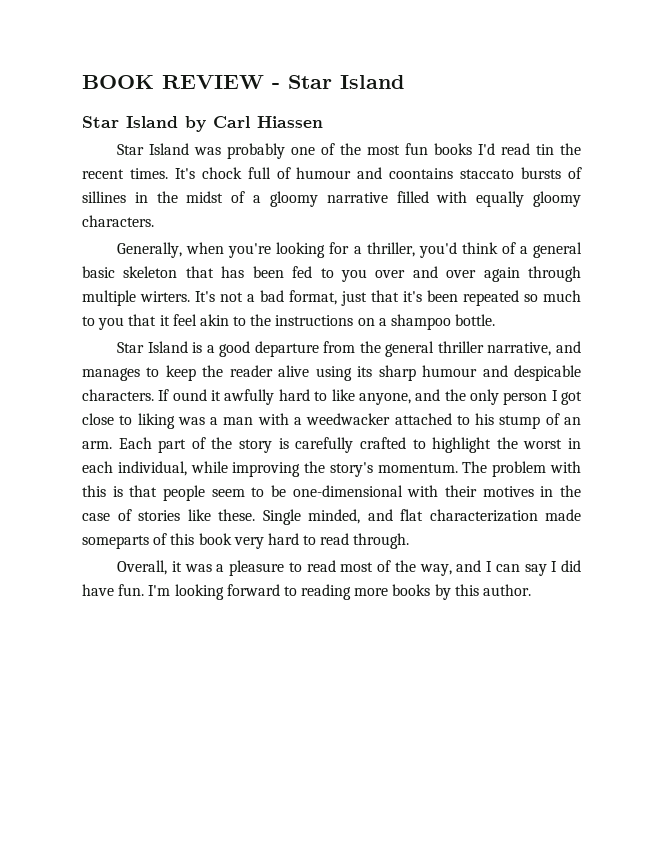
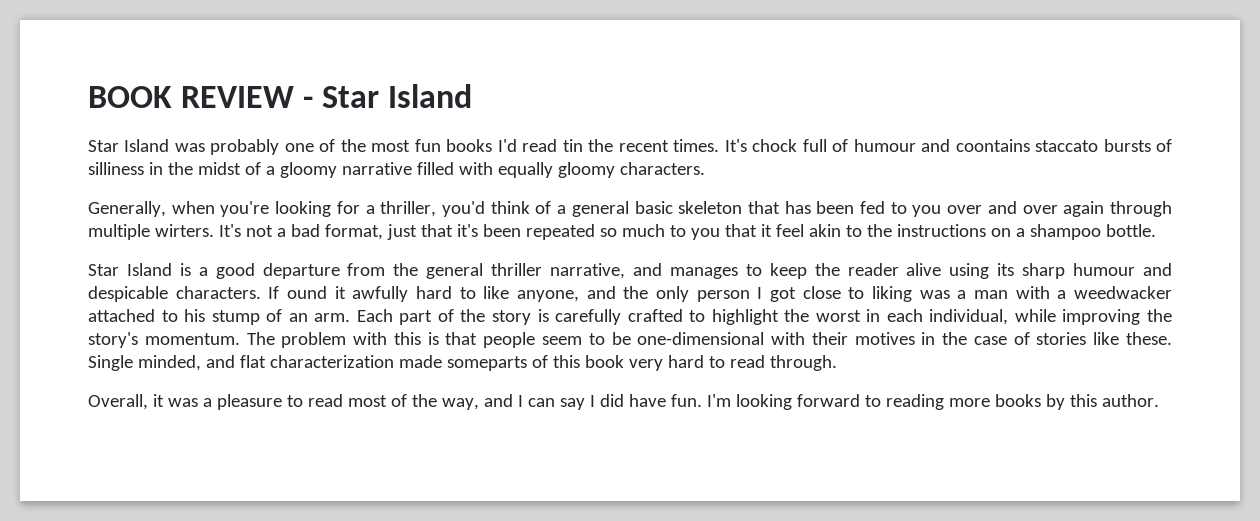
- Star Island by Carl Hiassen
- It's chock full of humour and coontains staccato bursts of sillines in the midst of a gloomy narrative filled with equally gloomy characters.
+ It's chock full of humour and coontains staccato bursts of silliness in the midst of a gloomy narrative filled with equally gloomy characters.

